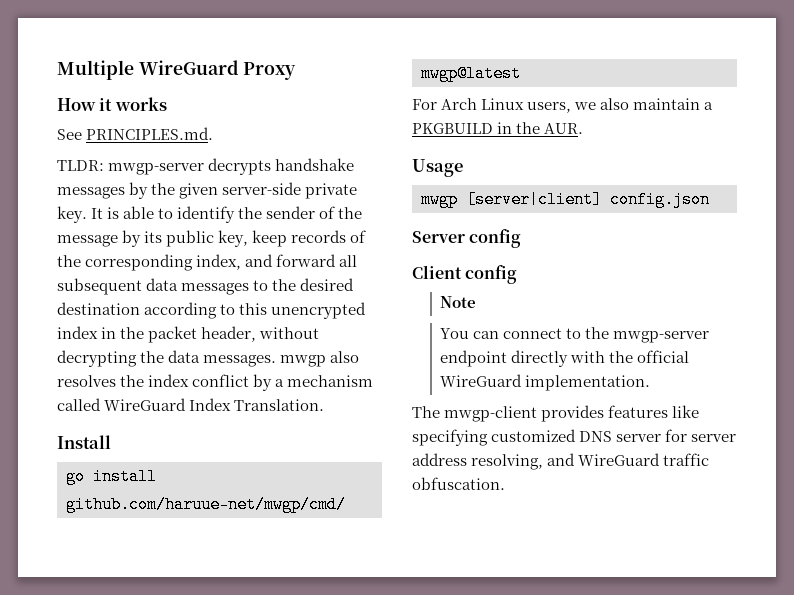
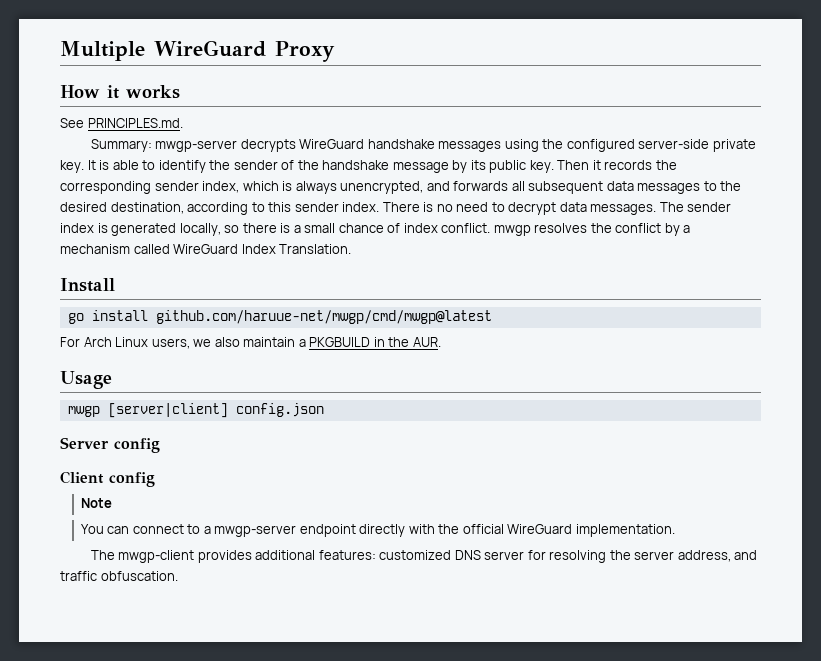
- TLDR: mwgp-server decrypts handshake messages by the given server-side private key.
+ Summary: mwgp-server decrypts WireGuard handshake messages using the configured server-side private key.
- It is able to identify the sender of the message by its public key, keep records of the corresponding index, and forward all subsequent data messages to the desired destination according to this unencrypted index in the packet header, without decrypting the data messages. mwgp also resolves the index conflict by a mechanism called WireGuard Index Translation.
+ It is able to identify the sender of the handshake message by its public key. Then it records the corresponding sender index, which is always unencrypted, and forwards all subsequent data messages to the desired destination, according to this sender index. There is no need to decrypt data messages. The sender index is generated locally, so there is a small chance of index conflict. mwgp resolves the conflict by a mechanism called WireGuard Index Translation.
- You can connect to the mwgp-server endpoint directly with the official WireGuard implementation.
+ You can connect to a mwgp-server endpoint directly with the official WireGuard implementation.
- The mwgp-client provides features like specifying customized DNS server for server address resolving, and WireGuard traffic obfuscation.
+ The mwgp-client provides additional features: customized DNS server for resolving the server address, and traffic obfuscation.

